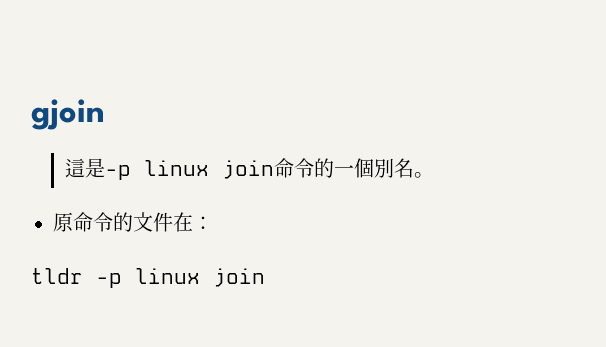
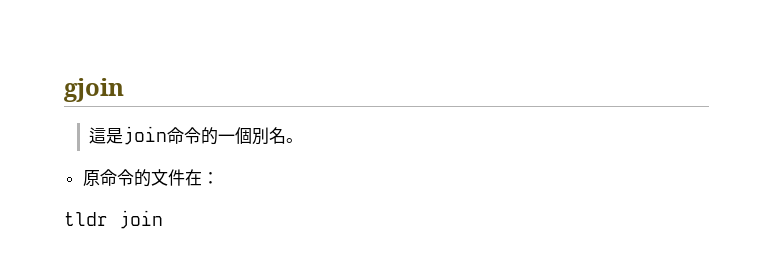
- 這是-p linux join命令的一個別名。
+ 這是join命令的一個別名。
- tldr -p linux join
+ tldr join

